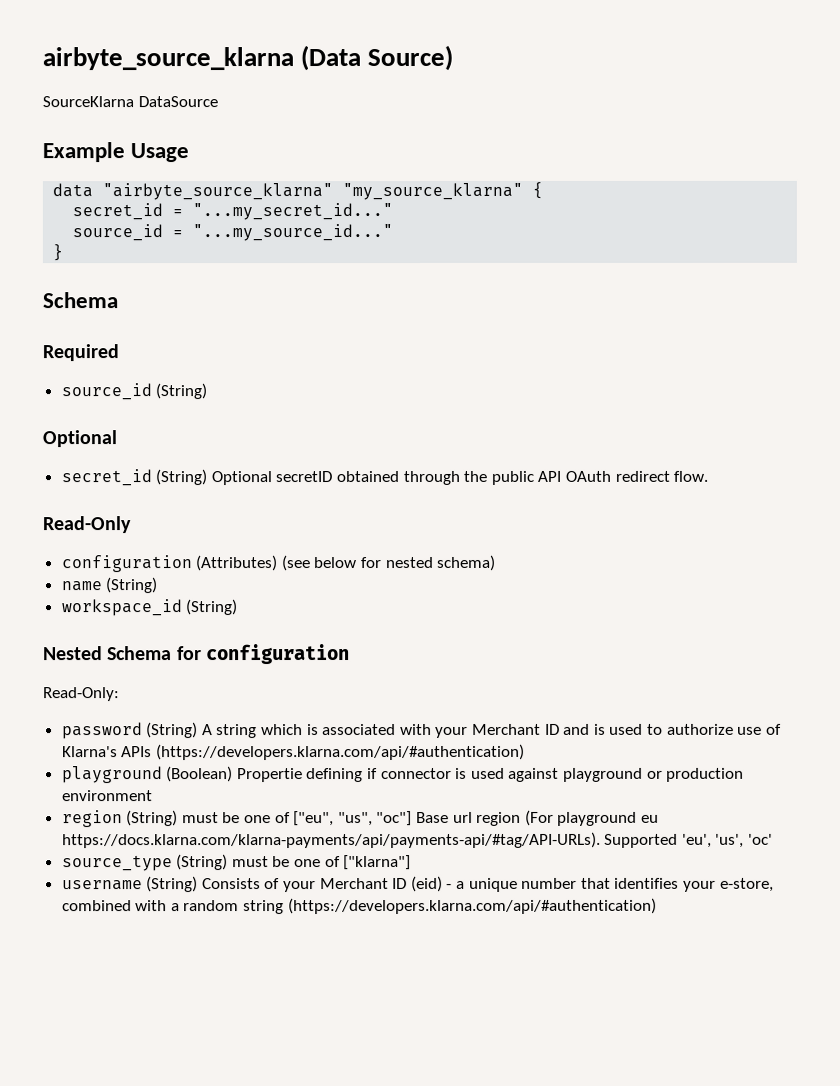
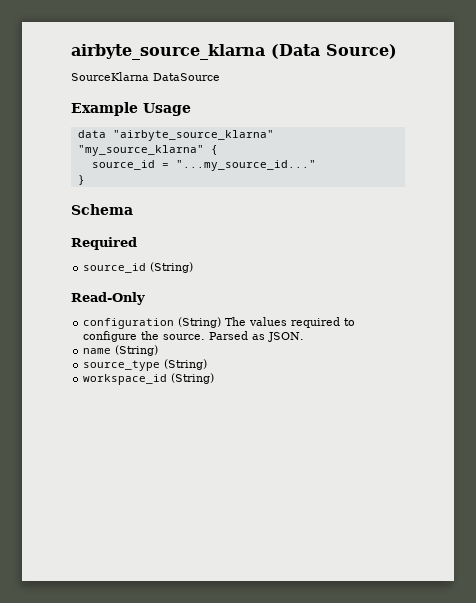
- secret_id = "...my_secret_id..."
  source_id (String)
- Optional
- secret_id (String) Optional secretID obtained through the public API OAuth redirect flow.
  Read-Only
- configuration (Attributes) (see below for nested schema)
+ configuration (String) The values required to configure the source. Parsed as JSON.
+ source_type (String)
- Nested Schema for configuration
- Read-Only:
- password (String) A string which is associated with your Merchant ID and is used to authorize use of Klarna's APIs (https://developers.klarna.com/api/#authentication)
- playground (Boolean) Propertie defining if connector is used against playground or production environment
- region (String) must be one of ["eu", "us", "oc"] Base url region (For playground eu https://docs.klarna.com/klarna-payments/api/payments-api/#tag/API-URLs). Supported 'eu', 'us', 'oc'
- source_type (String) must be one of ["klarna"]
- username (String) Consists of your Merchant ID (eid) - a unique number that identifies your e-store, combined with a random string (https://developers.klarna.com/api/#authentication)

